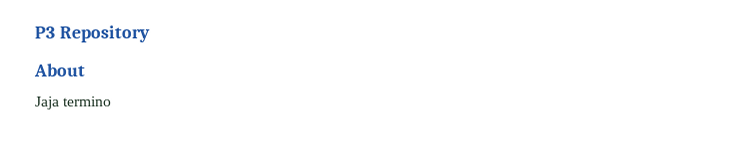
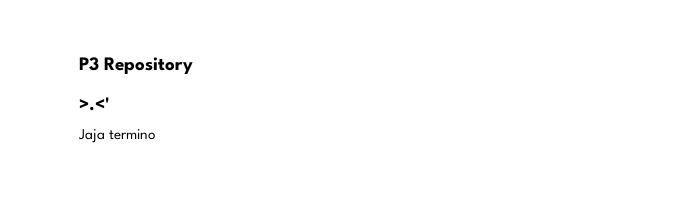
- About
+ >.<'

